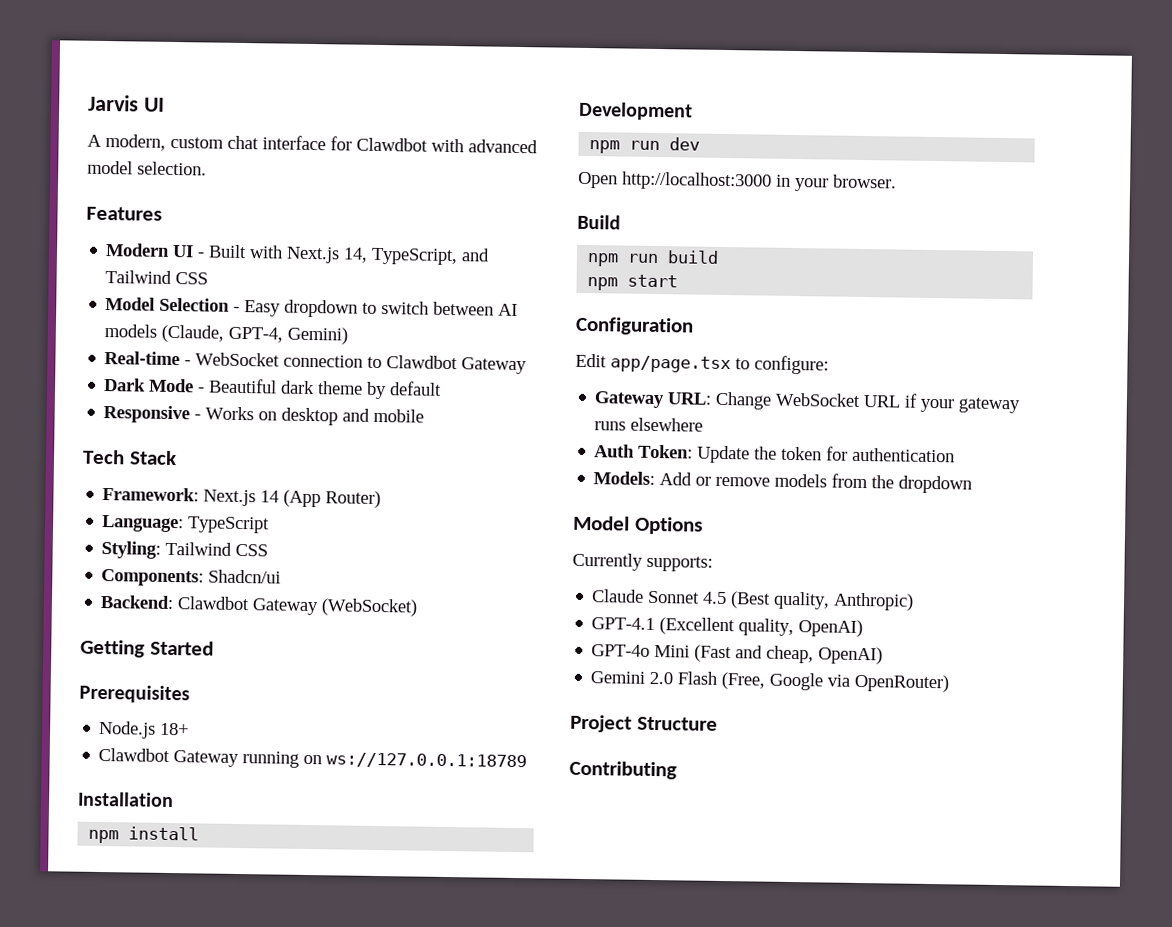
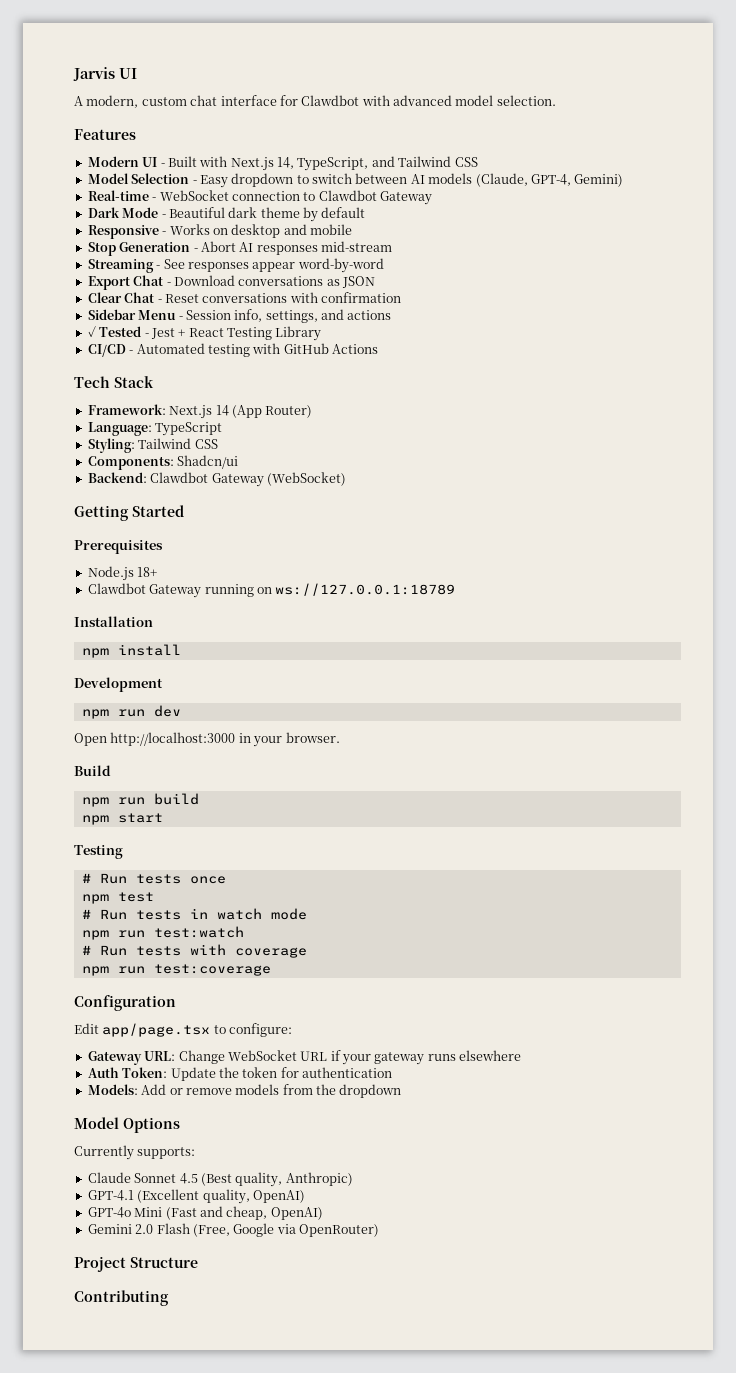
+ Stop Generation - Abort AI responses mid-stream
+ Streaming - See responses appear word-by-word
+ Export Chat - Download conversations as JSON
+ Clear Chat - Reset conversations with confirmation
+ Sidebar Menu - Session info, settings, and actions
+ ✓ Tested - Jest + React Testing Library
+ CI/CD - Automated testing with GitHub Actions
  npm start
+ Testing
+ # Run tests once
+ npm test
+ # Run tests in watch mode
+ npm run test:watch
+ # Run tests with coverage
+ npm run test:coverage

